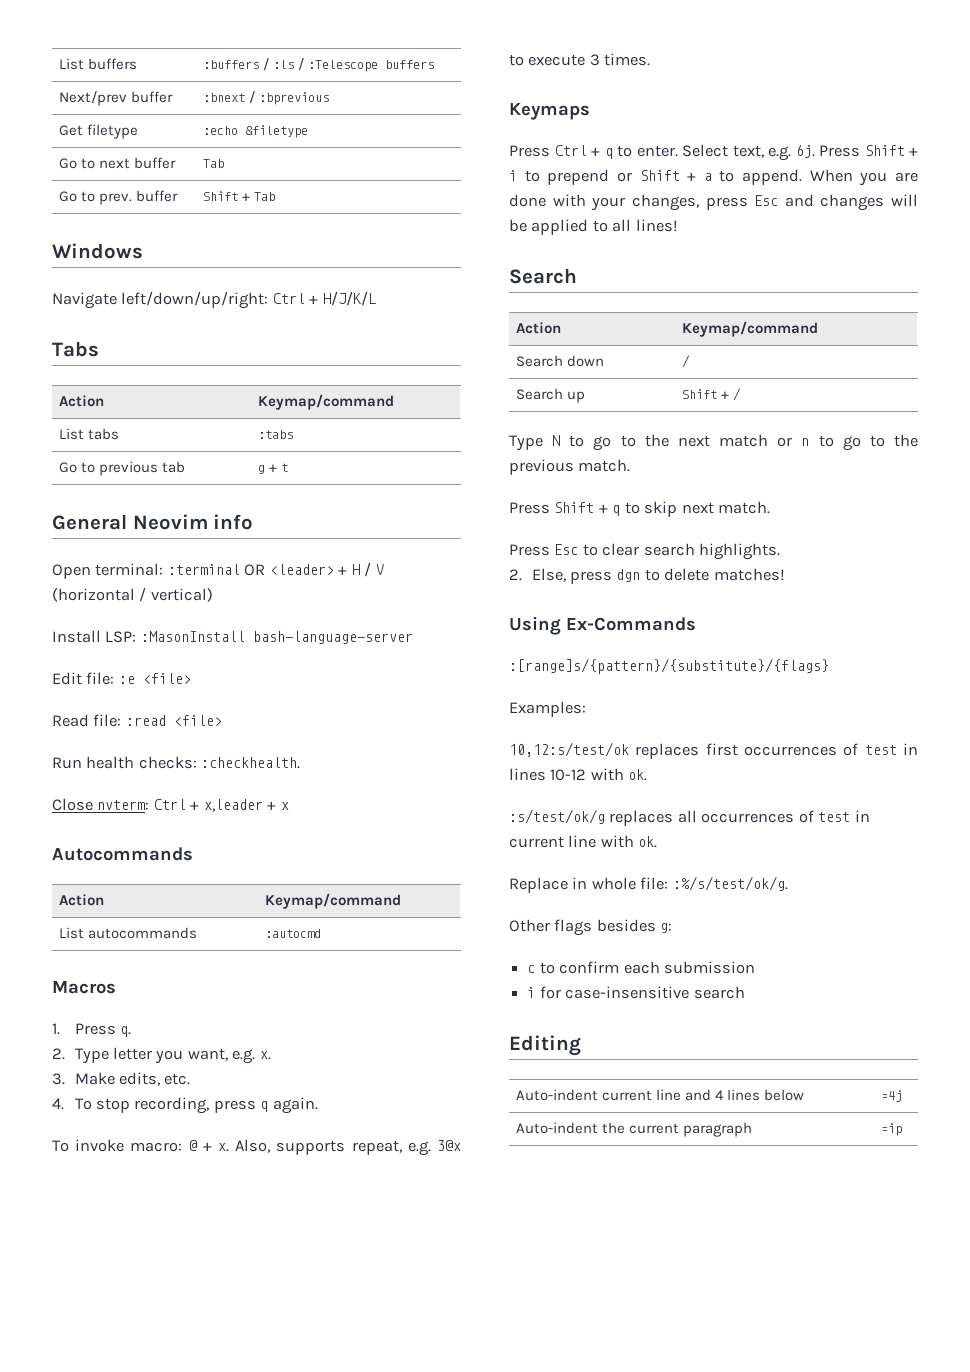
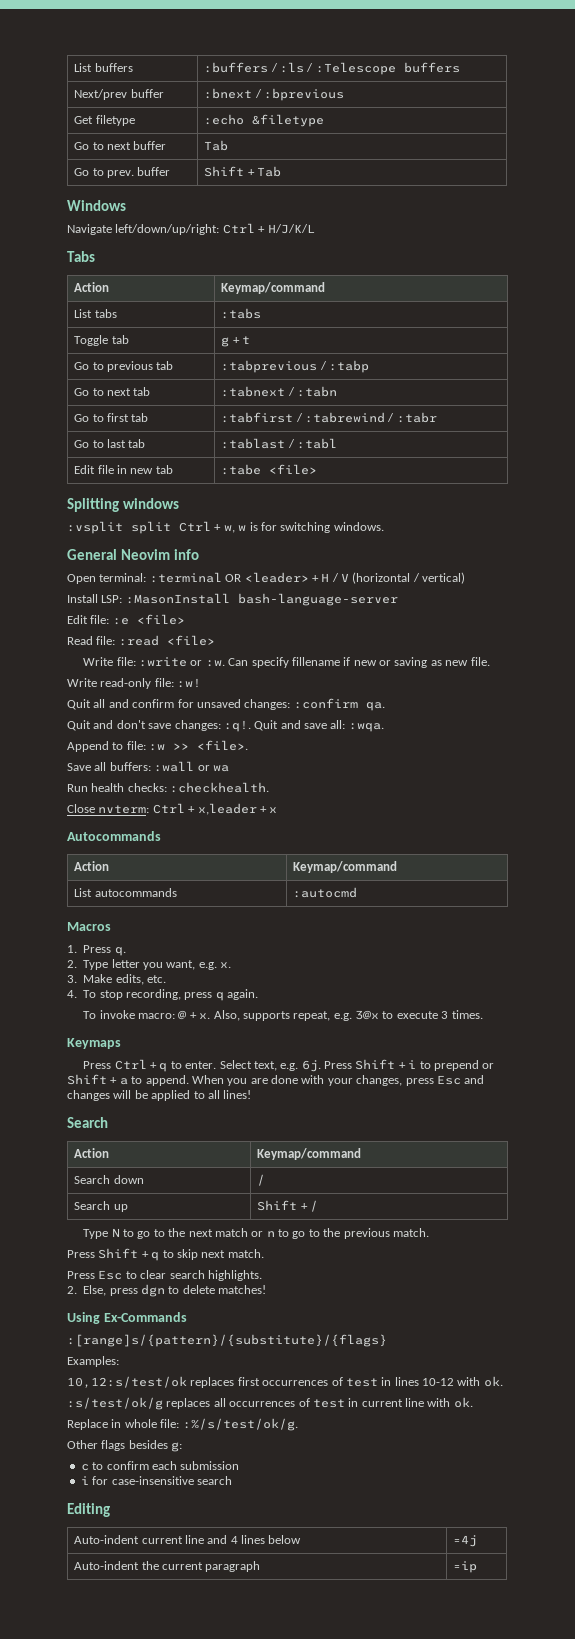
+ Toggle tab | g + t
- Go to previous tab | g + t
+ Go to previous tab | :tabprevious / :tabp
+ Go to next tab | :tabnext / :tabn
+ Go to first tab | :tabfirst / :tabrewind / :tabr
+ Go to last tab | :tablast / :tabl
+ Edit file in new tab | :tabe <file>
+ Splitting windows
+ :vsplit split Ctrl + w, w is for switching windows.
+ Write file: :write or :w. Can specify fillename if new or saving as new file.
+ Write read-only file: :w!
+ Quit all and confirm for unsaved changes: :confirm qa.
+ Quit and don't save changes: :q!. Quit and save all: :wqa.
+ Append to file: :w >> <file>.
+ Save all buffers: :wall or wa

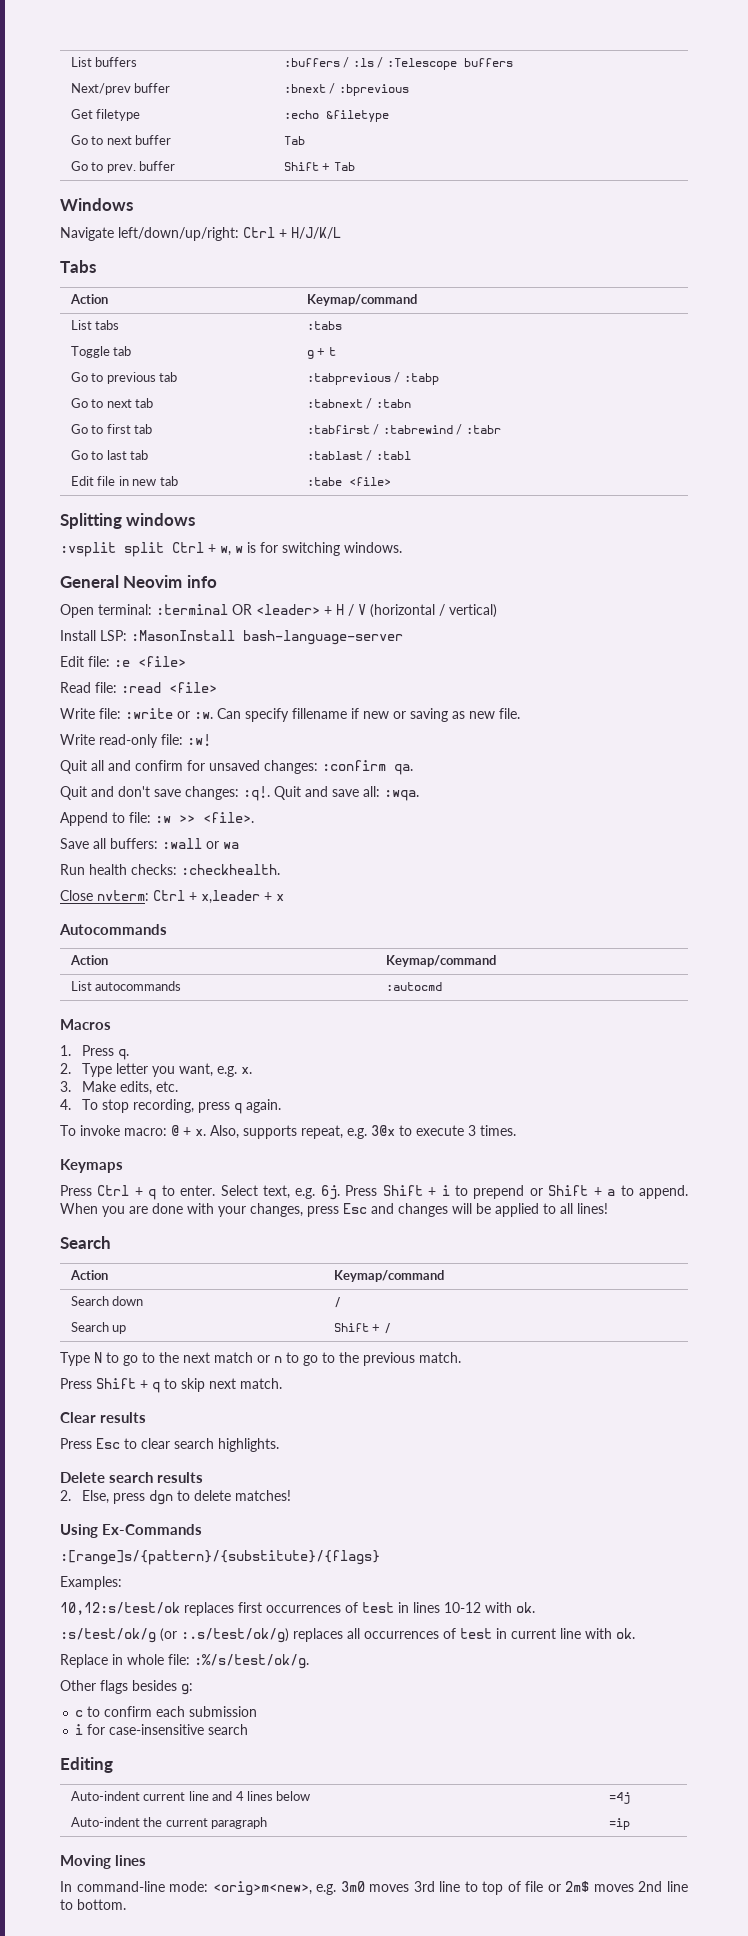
+ Clear results
+ Delete search results
- :s/test/ok/g replaces all occurrences of test in current line with ok.
+ :s/test/ok/g (or :.s/test/ok/g) replaces all occurrences of test in current line with ok.
+ Moving lines
+ In command-line mode: <orig>m<new>, e.g. 3m0 moves 3rd line to top of file or 2m$ moves 2nd line to bottom.

